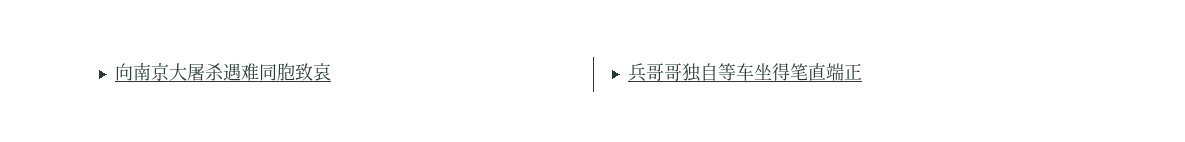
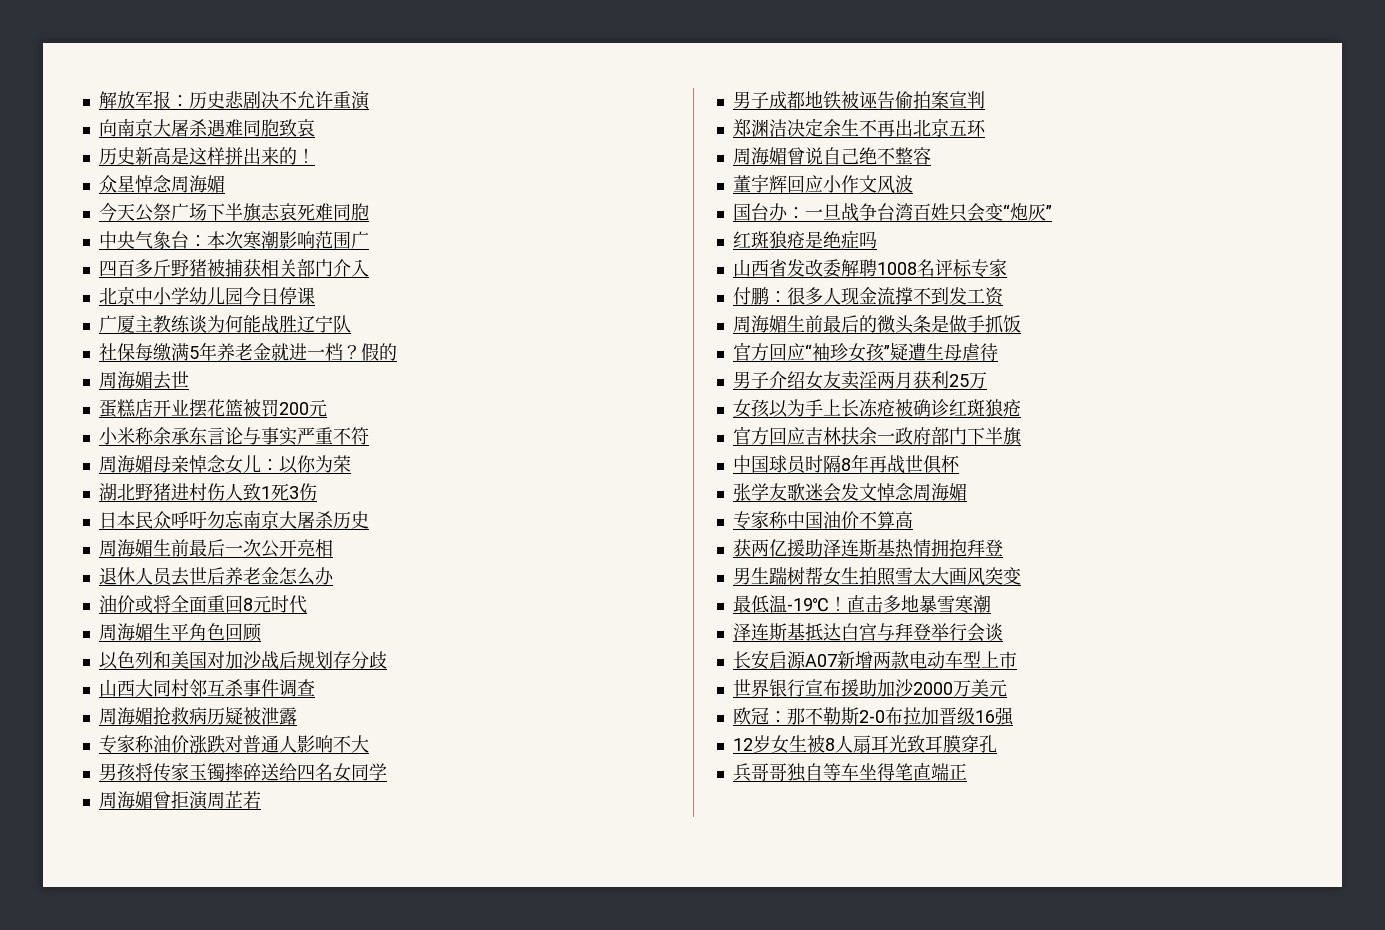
+ 解放军报：历史悲剧决不允许重演
+ 历史新高是这样拼出来的！
+ 众星悼念周海媚
+ 今天公祭广场下半旗志哀死难同胞
+ 中央气象台：本次寒潮影响范围广
+ 四百多斤野猪被捕获相关部门介入
+ 北京中小学幼儿园今日停课
+ 广厦主教练谈为何能战胜辽宁队
+ 社保每缴满5年养老金就进一档？假的
+ 周海媚去世
+ 蛋糕店开业摆花篮被罚200元
+ 小米称余承东言论与事实严重不符
+ 周海媚母亲悼念女儿：以你为荣
+ 湖北野猪进村伤人致1死3伤
+ 日本民众呼吁勿忘南京大屠杀历史
+ 周海媚生前最后一次公开亮相
+ 退休人员去世后养老金怎么办
+ 油价或将全面重回8元时代
+ 周海媚生平角色回顾
+ 以色列和美国对加沙战后规划存分歧
+ 山西大同村邻互杀事件调查
+ 周海媚抢救病历疑被泄露
+ 专家称油价涨跌对普通人影响不大
+ 男孩将传家玉镯摔碎送给四名女同学
+ 周海媚曾拒演周芷若
+ 男子成都地铁被诬告偷拍案宣判
+ 郑渊洁决定余生不再出北京五环
+ 周海媚曾说自己绝不整容
+ 董宇辉回应小作文风波
+ 国台办：一旦战争台湾百姓只会变“炮灰”
+ 红斑狼疮是绝症吗
+ 山西省发改委解聘1008名评标专家
+ 付鹏：很多人现金流撑不到发工资
+ 周海媚生前最后的微头条是做手抓饭
+ 官方回应“袖珍女孩”疑遭生母虐待
+ 男子介绍女友卖淫两月获利25万
+ 女孩以为手上长冻疮被确诊红斑狼疮
+ 官方回应吉林扶余一政府部门下半旗
+ 中国球员时隔8年再战世俱杯
+ 张学友歌迷会发文悼念周海媚
+ 专家称中国油价不算高
+ 获两亿援助泽连斯基热情拥抱拜登
+ 男生踹树帮女生拍照雪太大画风突变
+ 最低温-19℃！直击多地暴雪寒潮
+ 泽连斯基抵达白宫与拜登举行会谈
+ 长安启源A07新增两款电动车型上市
+ 世界银行宣布援助加沙2000万美元
+ 欧冠：那不勒斯2-0布拉加晋级16强
+ 12岁女生被8人扇耳光致耳膜穿孔

